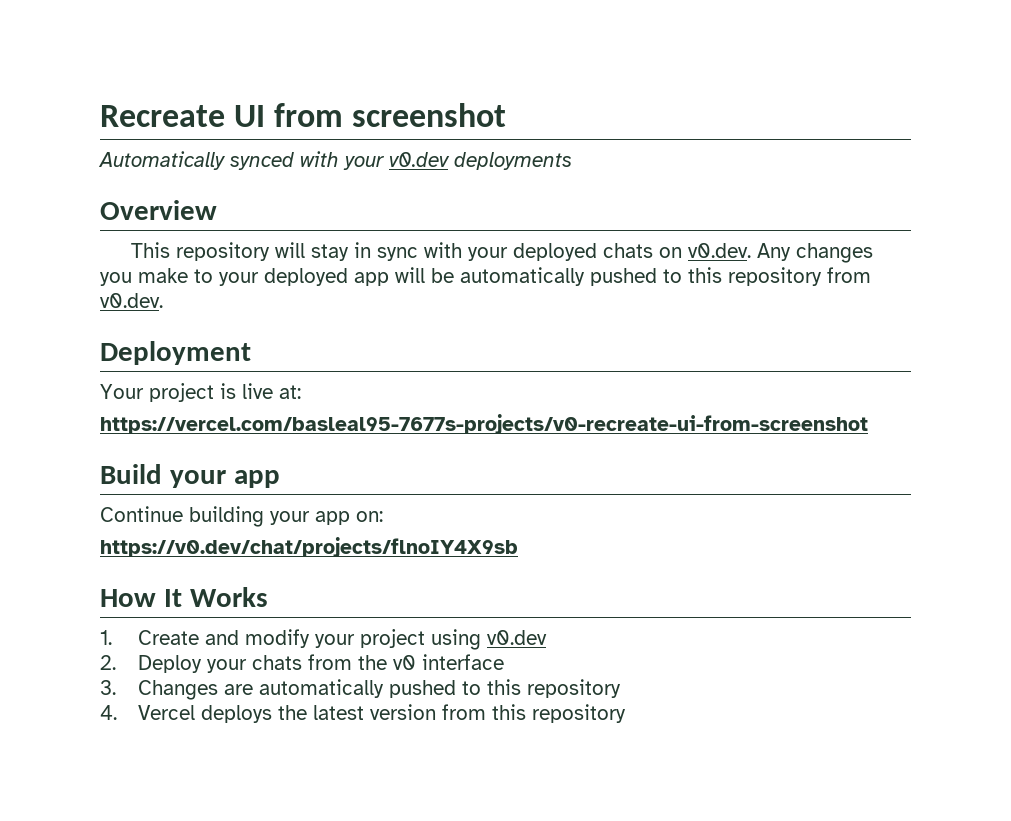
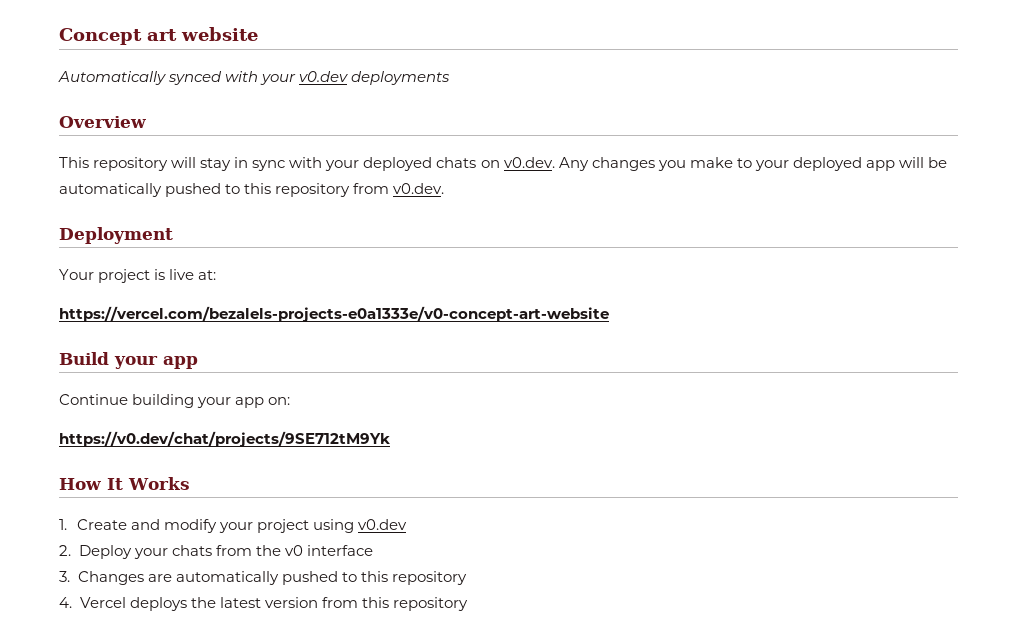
- Recreate UI from screenshot
+ Concept art website
- https://vercel.com/basleal95-7677s-projects/v0-recreate-ui-from-screenshot
+ https://vercel.com/bezalels-projects-e0a1333e/v0-concept-art-website
- https://v0.dev/chat/projects/flnoIY4X9sb
+ https://v0.dev/chat/projects/9SE712tM9Yk

